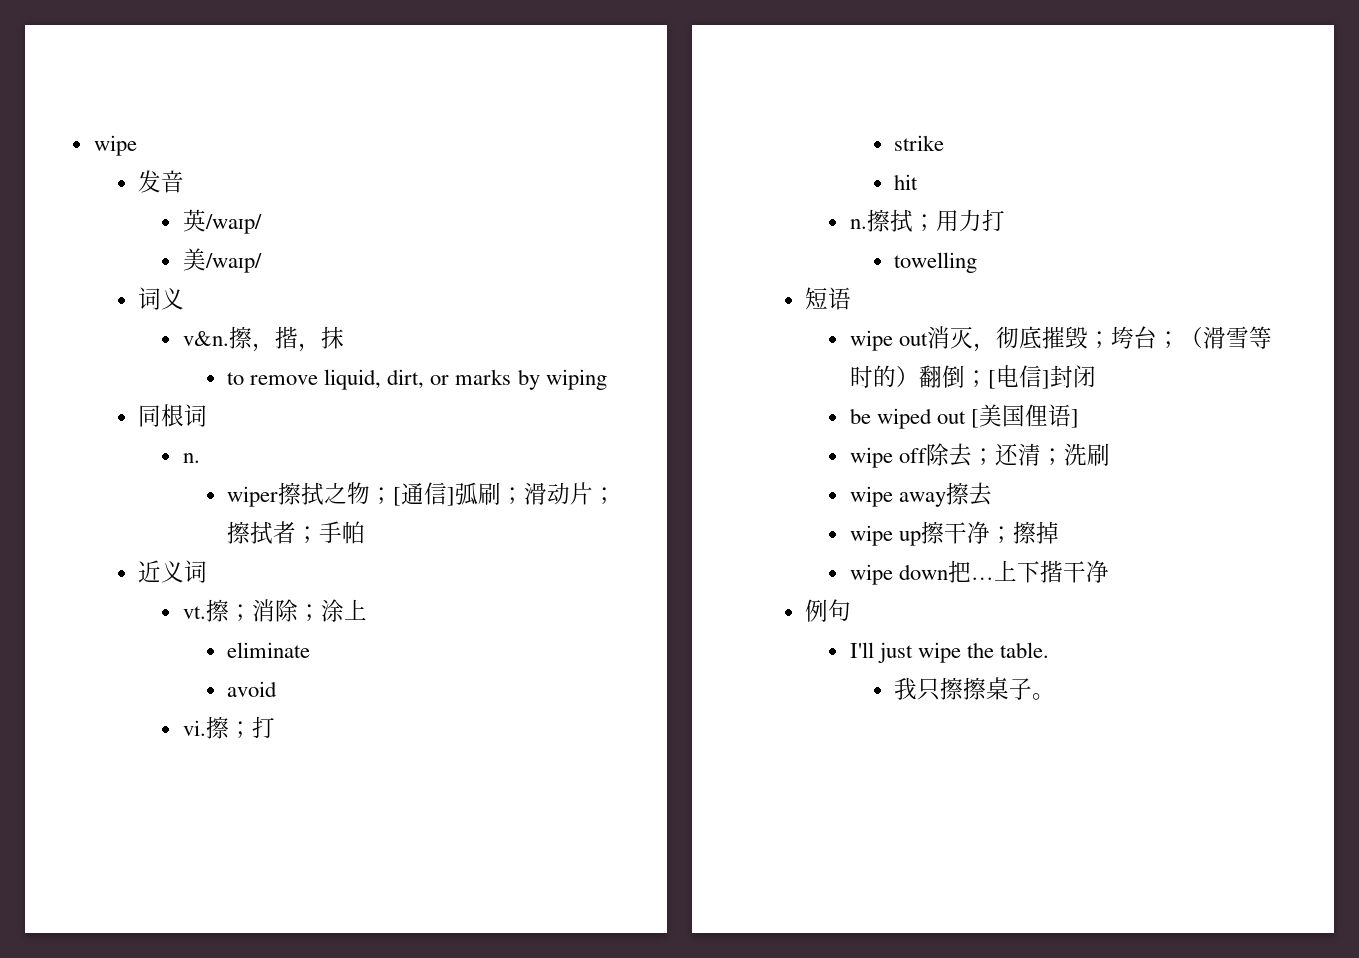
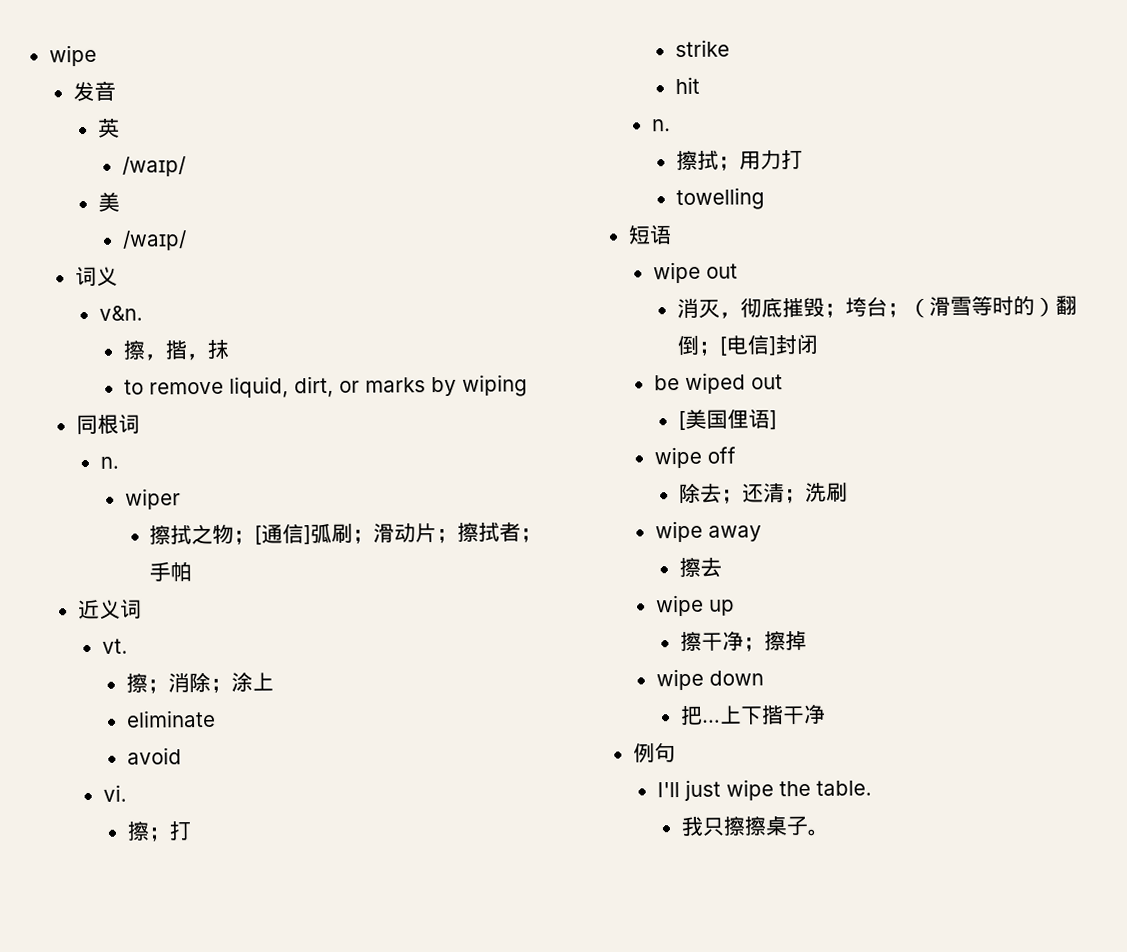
- 英/waɪp/
- 美/waɪp/
+ 英
+ /waɪp/
+ 美
+ /waɪp/
- v&n.擦，揩，抹
+ v&n.
+ 擦，揩，抹
- wiper擦拭之物；[通信]弧刷；滑动片；擦拭者；手帕
+ wiper
+ 擦拭之物；[通信]弧刷；滑动片；擦拭者；手帕
- vt.擦；消除；涂上
+ vt.
+ 擦；消除；涂上
- vi.擦；打
+ vi.
+ 擦；打
  hit
- n.擦拭；用力打
+ n.
+ 擦拭；用力打
- wipe out消灭，彻底摧毁；垮台；（滑雪等时的）翻倒；[电信]封闭
+ wipe out
+ 消灭，彻底摧毁；垮台；（滑雪等时的）翻倒；[电信]封闭
- be wiped out [美国俚语]
+ be wiped out
+ [美国俚语]
- wipe off除去；还清；洗刷
+ wipe off
+ 除去；还清；洗刷
- wipe away擦去
+ wipe away
+ 擦去
- wipe up擦干净；擦掉
+ wipe up
+ 擦干净；擦掉
- wipe down把…
+ wipe down
+ 把…

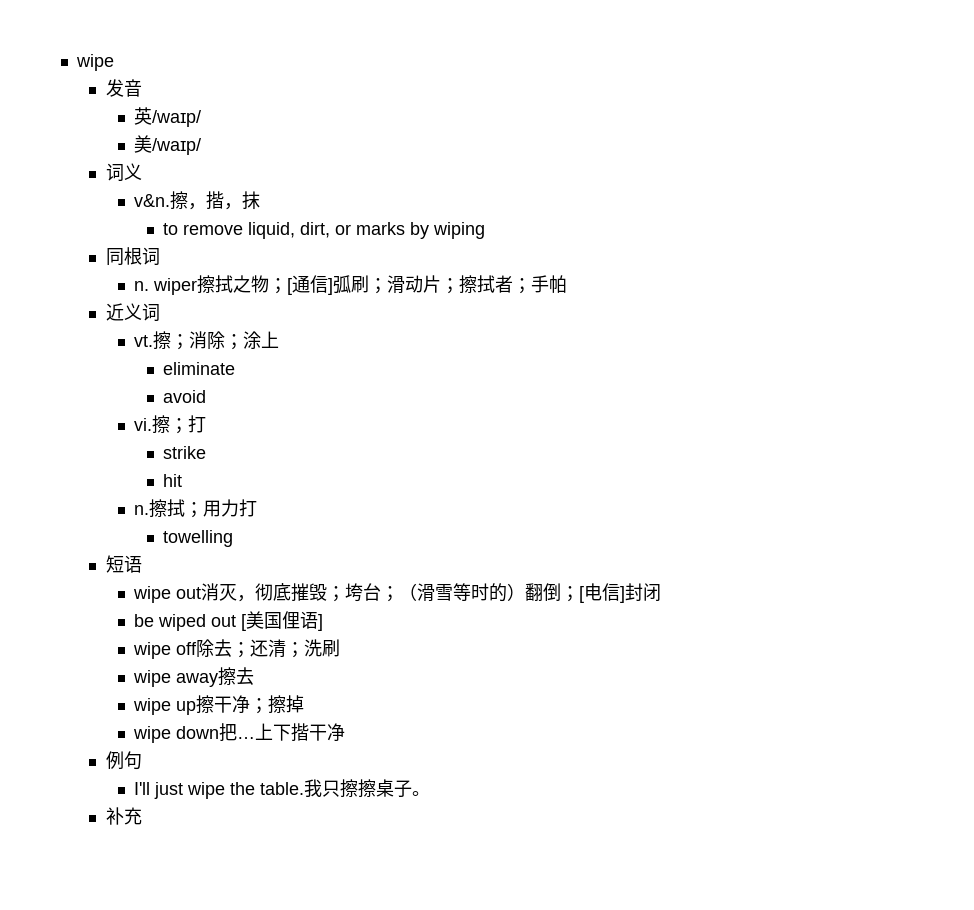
- 英
- /waɪp/
- 美
- /waɪp/
+ 英/waɪp/
+ 美/waɪp/
- v&n.
- 擦，揩，抹
+ v&n.擦，揩，抹
  同根词
- n.
- wiper
- 擦拭之物；[通信]弧刷；滑动片；擦拭者；手帕
+ n. wiper擦拭之物；[通信]弧刷；滑动片；擦拭者；手帕
- vt.
- 擦；消除；涂上
+ vt.擦；消除；涂上
- vi.
- 擦；打
+ vi.擦；打
  hit
- n.
- 擦拭；用力打
+ n.擦拭；用力打
- wipe out
- 消灭，彻底摧毁；垮台；（滑雪等时的）翻倒；[电信]封闭
+ wipe out消灭，彻底摧毁；垮台；（滑雪等时的）翻倒；[电信]封闭
- be wiped out
- [美国俚语]
+ be wiped out [美国俚语]
- wipe off
- 除去；还清；洗刷
+ wipe off除去；还清；洗刷
- wipe away
- 擦去
+ wipe away擦去
- wipe up
- 擦干净；擦掉
+ wipe up擦干净；擦掉
- wipe down
- 把…
+ wipe down把…
- I'll just wipe the table.
- 我只擦擦桌子。
+ I'll just wipe the table.我只擦擦桌子。
+ 补充

